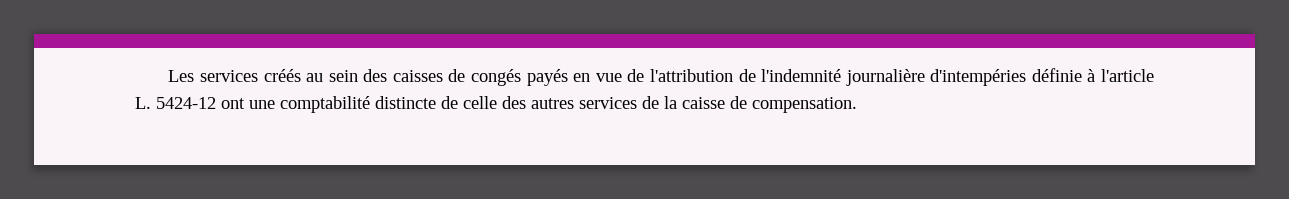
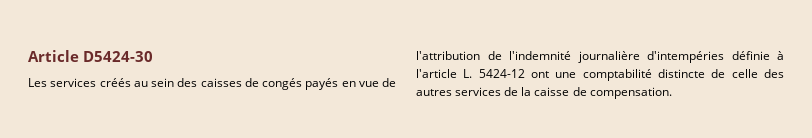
+ Article D5424-30

